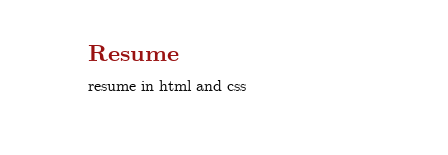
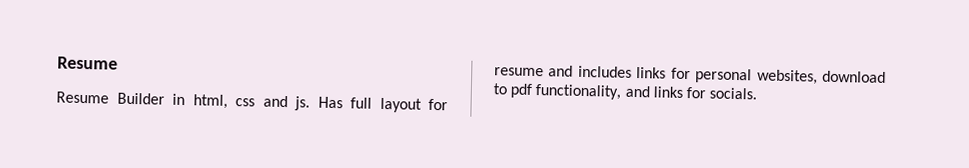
- resume in html and css
+ Resume Builder in html, css and js. Has full layout for resume and includes links for personal websites, download to pdf functionality, and links for socials.

